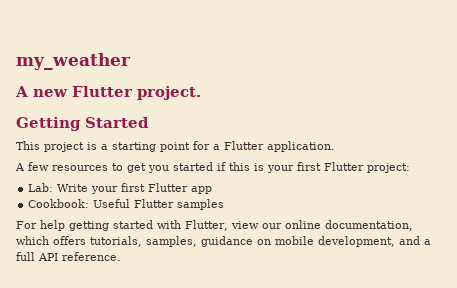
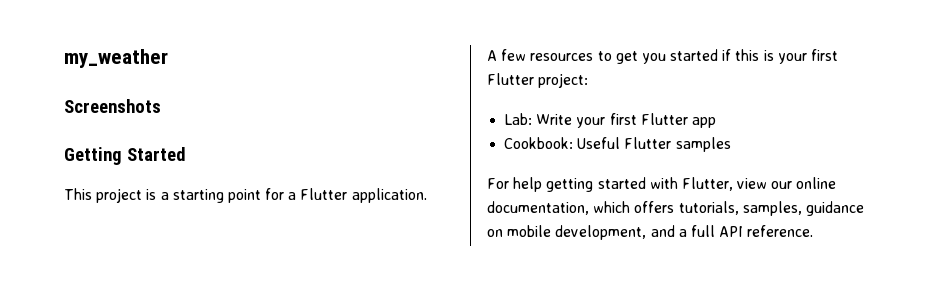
- A new Flutter project.
+ Screenshots

